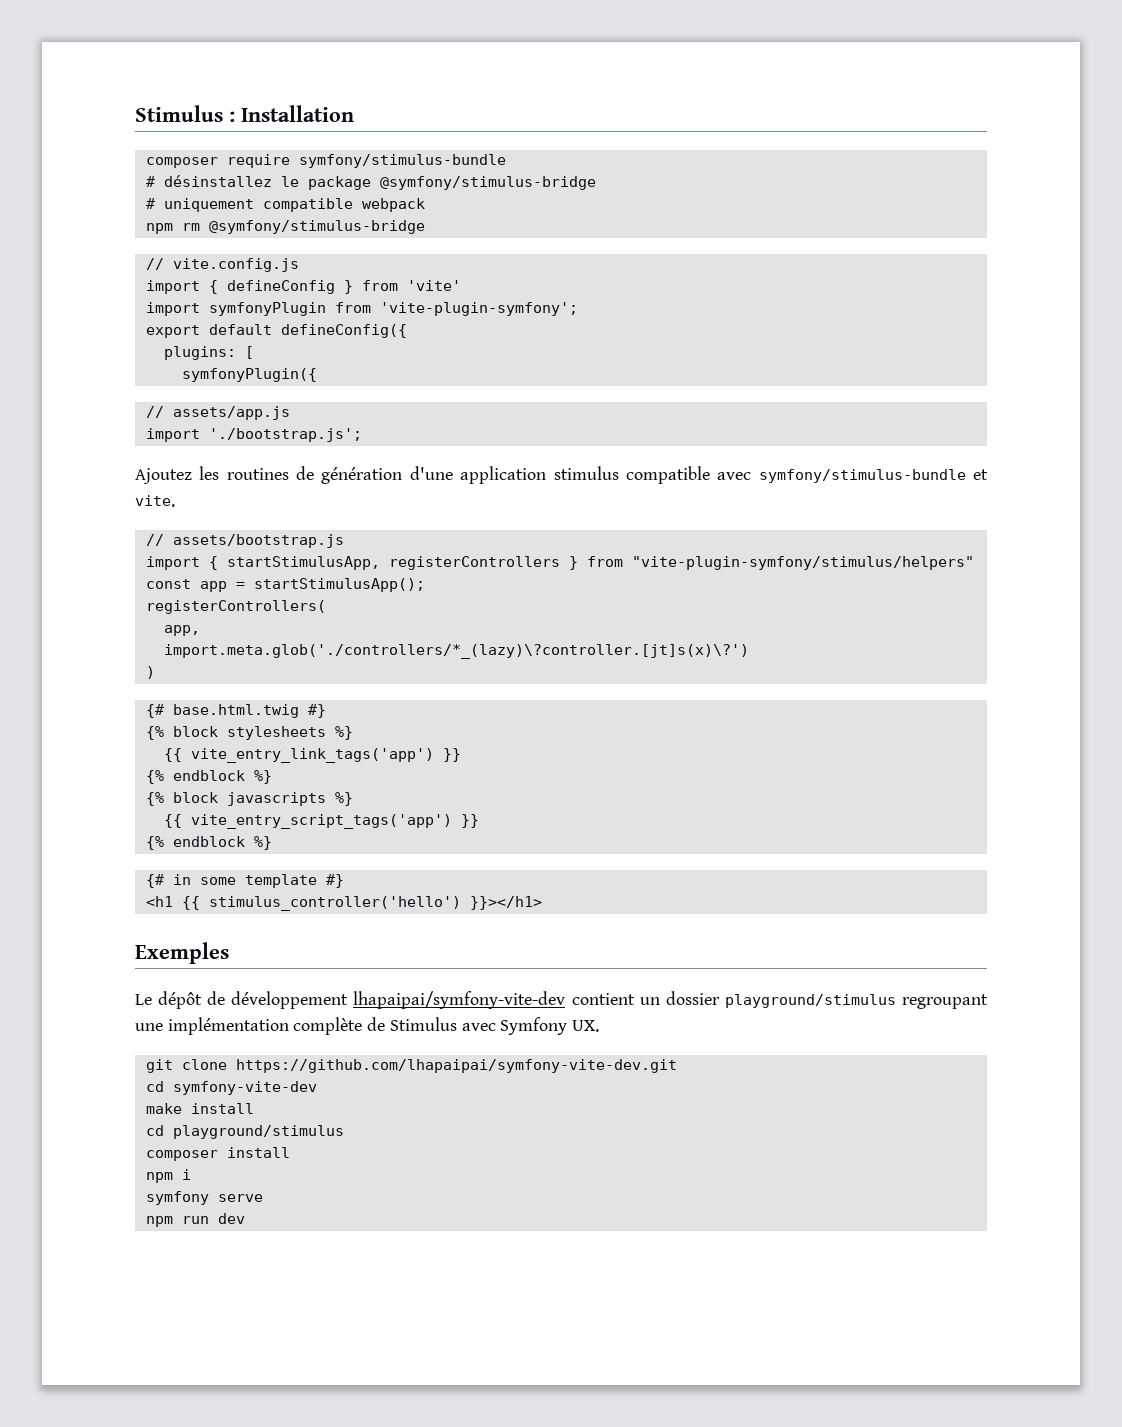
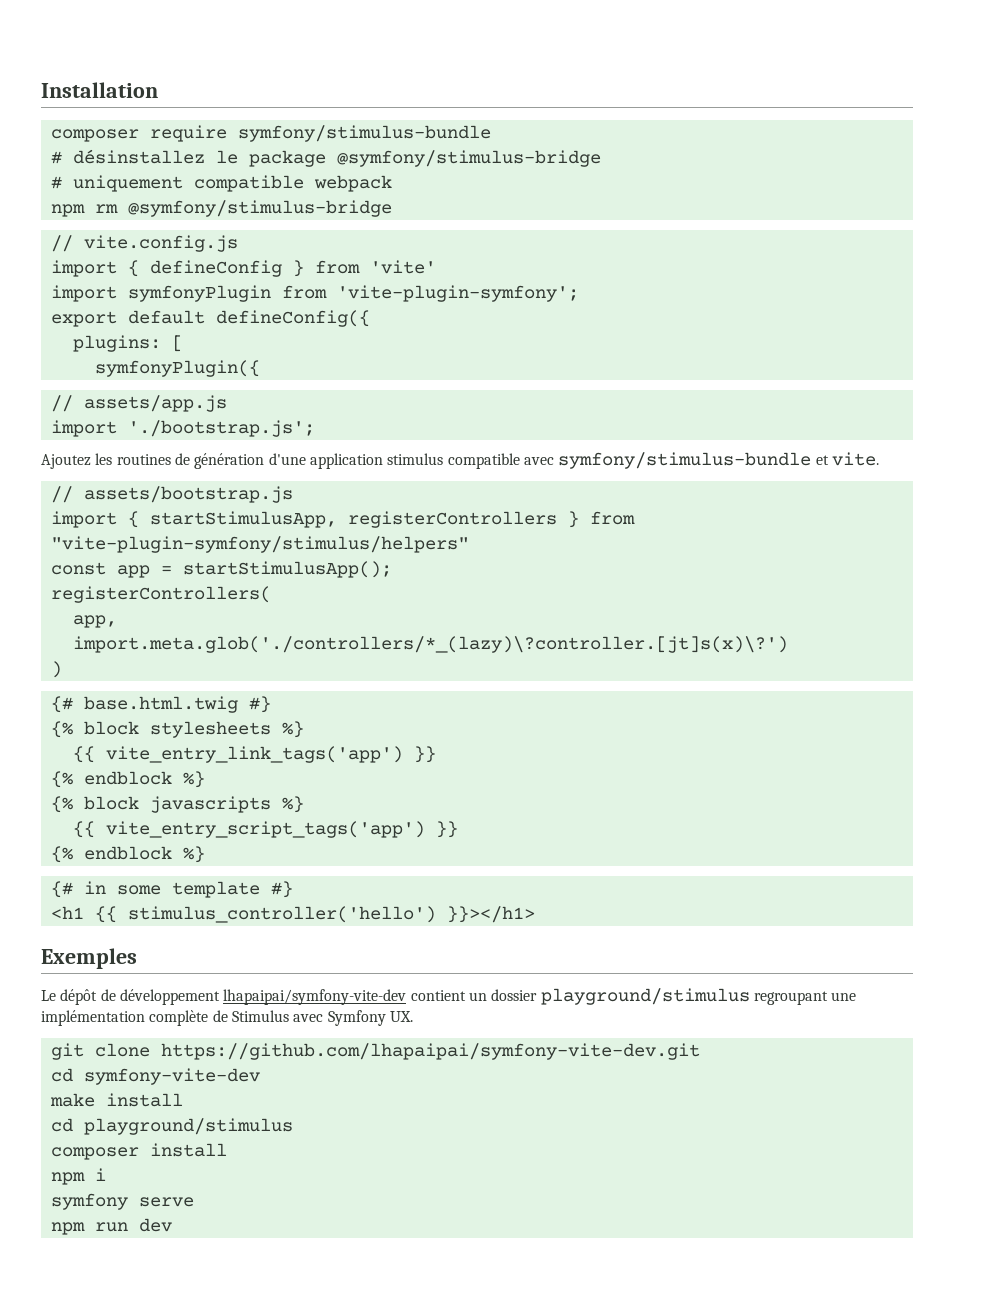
- Stimulus : Installation
+ Installation

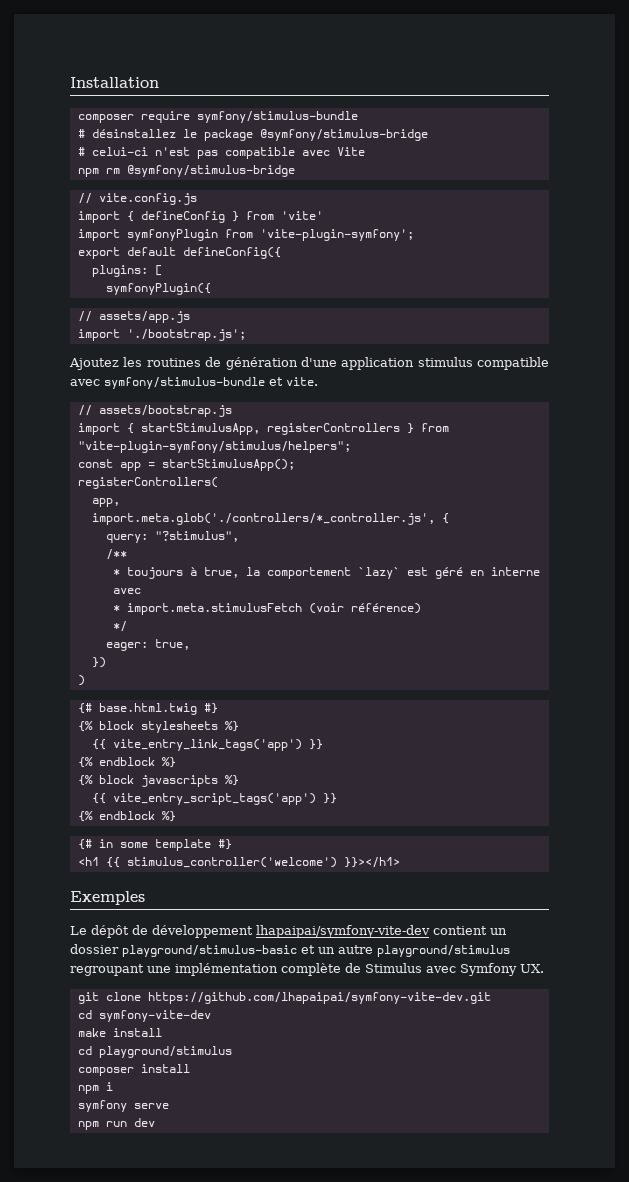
- # uniquement compatible webpack
+ # celui-ci n'est pas compatible avec Vite
- import { startStimulusApp, registerControllers } from "vite-plugin-symfony/stimulus/helpers"
+ import { startStimulusApp, registerControllers } from "vite-plugin-symfony/stimulus/helpers";
- import.meta.glob('./controllers/*_(lazy)\?controller.[jt]s(x)\?')
+ import.meta.glob('./controllers/*_controller.js', {
+ query: "?stimulus",
+ /**
+ * toujours à true, la comportement `lazy` est géré en interne avec
+ * import.meta.stimulusFetch (voir référence)
+ */
+ eager: true,
+ })
- <h1 {{ stimulus_controller('hello') }}></h1>
+ <h1 {{ stimulus_controller('welcome') }}></h1>
- Le dépôt de développement lhapaipai/symfony-vite-dev contient un dossier playground/stimulus regroupant une implémentation complète de Stimulus avec Symfony UX.
+ Le dépôt de développement lhapaipai/symfony-vite-dev contient un dossier playground/stimulus-basic et un autre playground/stimulus regroupant une implémentation complète de Stimulus avec Symfony UX.

